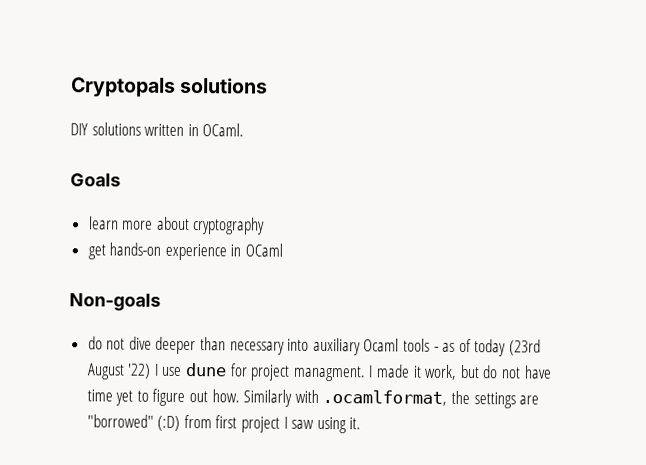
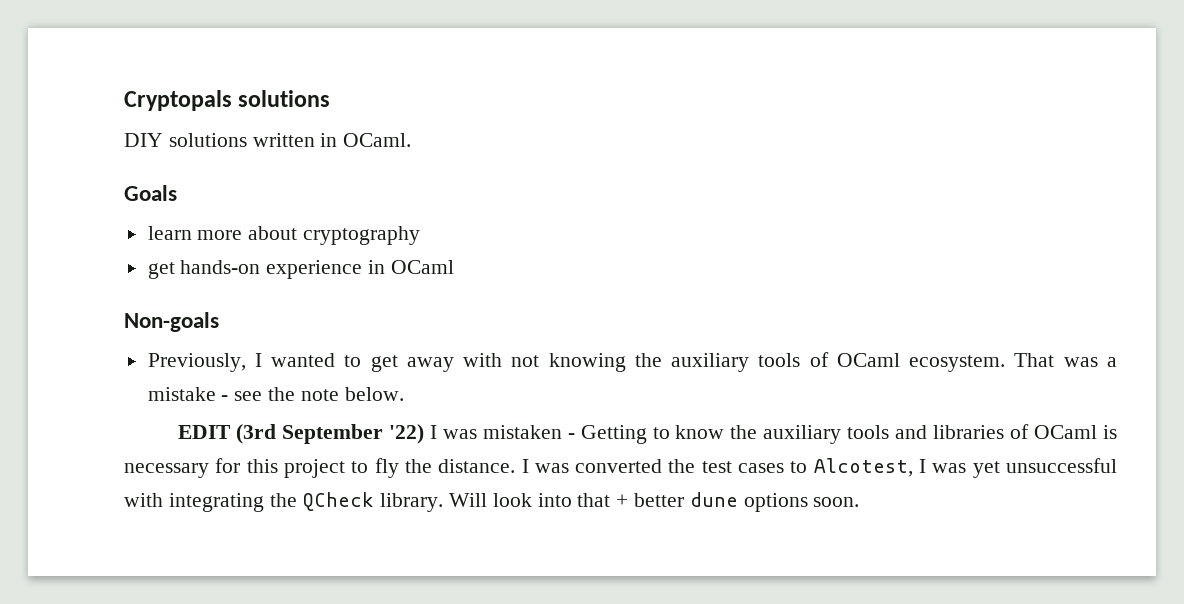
- do not dive deeper than necessary into auxiliary Ocaml tools - as of today (23rd August '22) I use dune for project managment. I made it work, but do not have time yet to figure out how. Similarly with .ocamlformat, the settings are "borrowed" (:D) from first project I saw using it.
+ Previously, I wanted to get away with not knowing the auxiliary tools of OCaml ecosystem. That was a mistake - see the note below.
+ EDIT (3rd September '22) I was mistaken - Getting to know the auxiliary tools and libraries of OCaml is necessary for this project to fly the distance. I was converted the test cases to Alcotest, I was yet unsuccessful with integrating the QCheck library. Will look into that + better dune options soon.

